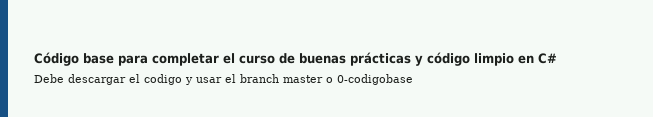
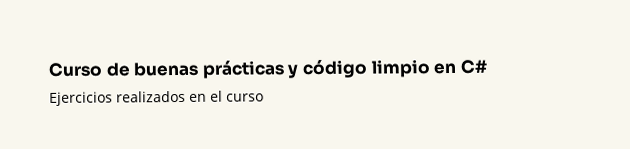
- Código base para completar el curso de buenas prácticas y código limpio en C#
+ Curso de buenas prácticas y código limpio en C#
- Debe descargar el codigo y usar el branch master o 0-codigobase
+ Ejercicios realizados en el curso

